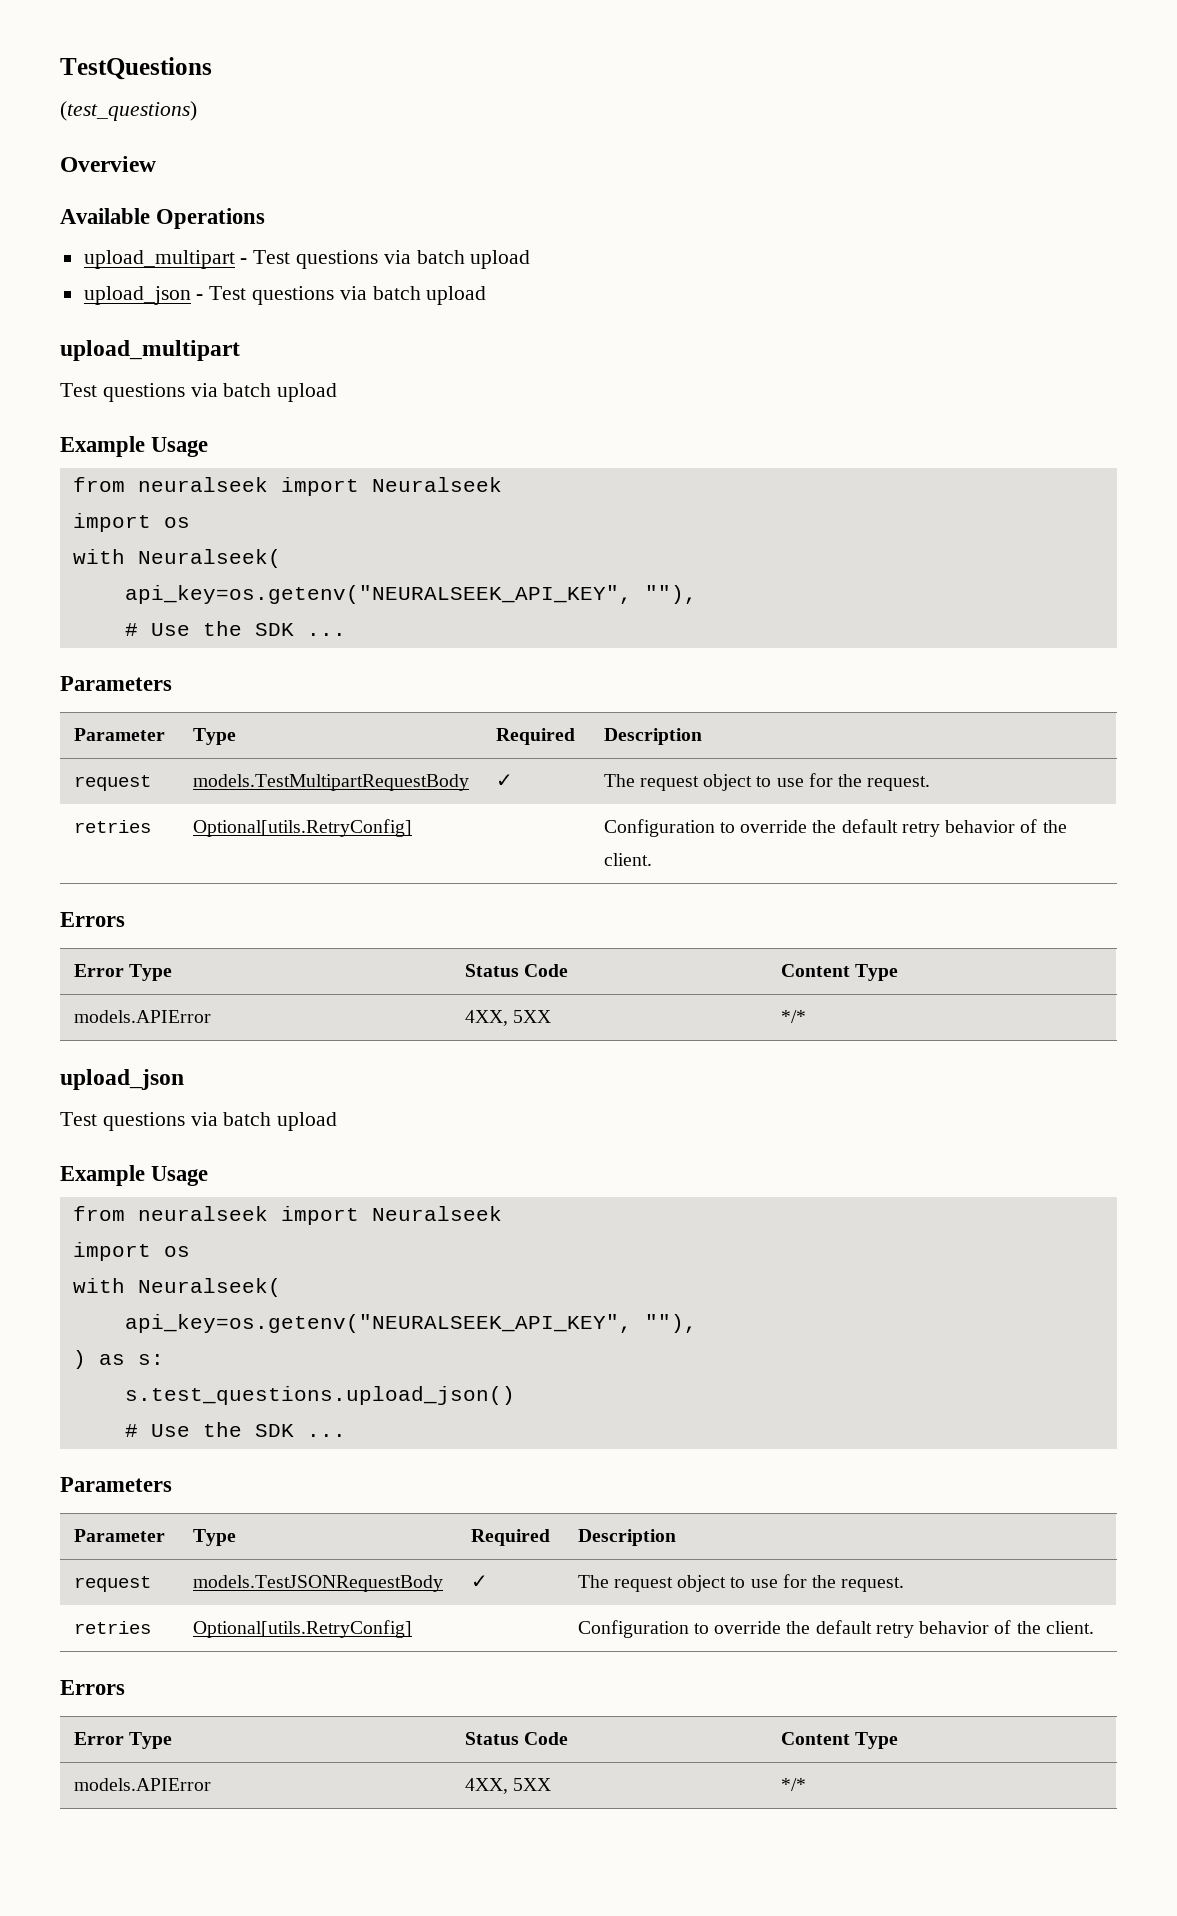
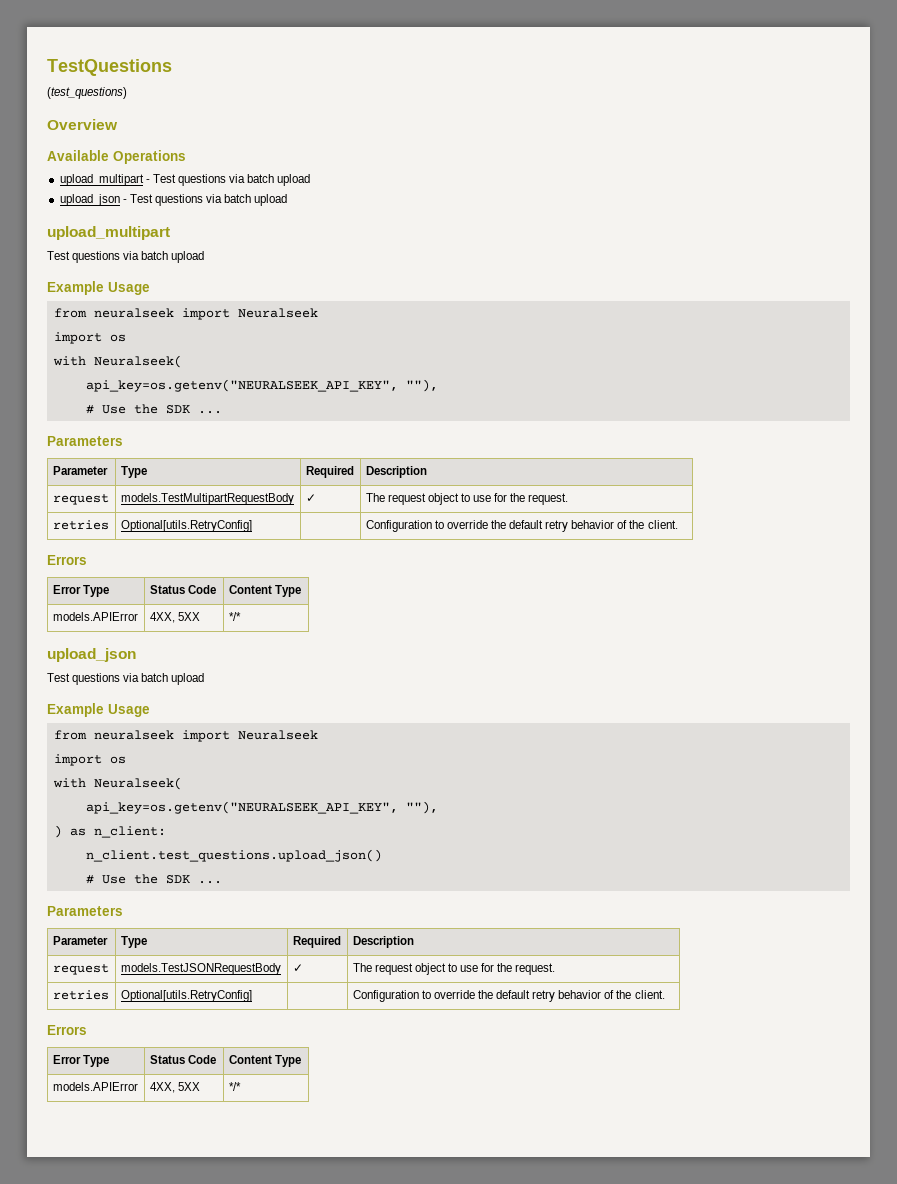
- ) as s:
- s.test_questions.upload_json()
+ ) as n_client:
+ n_client.test_questions.upload_json()

